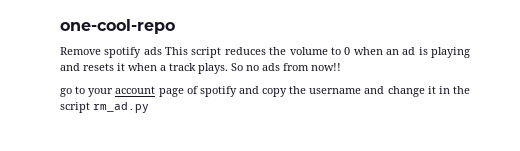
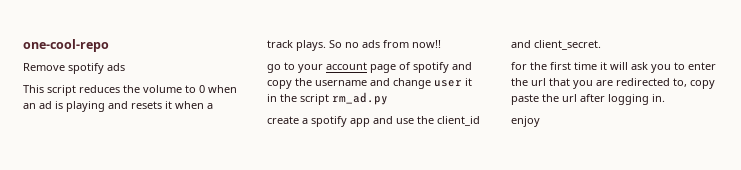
- Remove spotify ads This script reduces the volume to 0 when an ad is playing and resets it when a track plays.
+ Remove spotify ads
+ This script reduces the volume to 0 when an ad is playing and resets it when a track plays.
- go to your account page of spotify and copy the username and change it in the script rm_ad.py
+ go to your account page of spotify and copy the username and change user it in the script rm_ad.py
+ create a spotify app and use the client_id and client_secret.
+ for the first time it will ask you to enter the url that you are redirected to, copy paste the url after logging in.
+ enjoy

